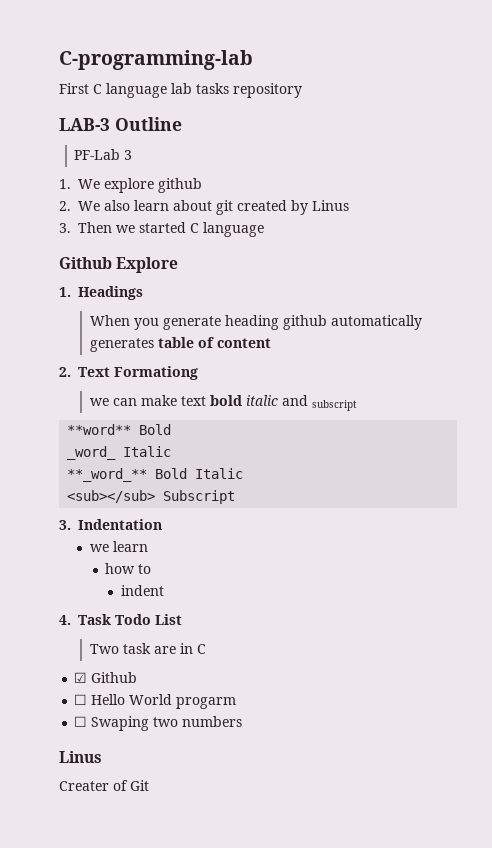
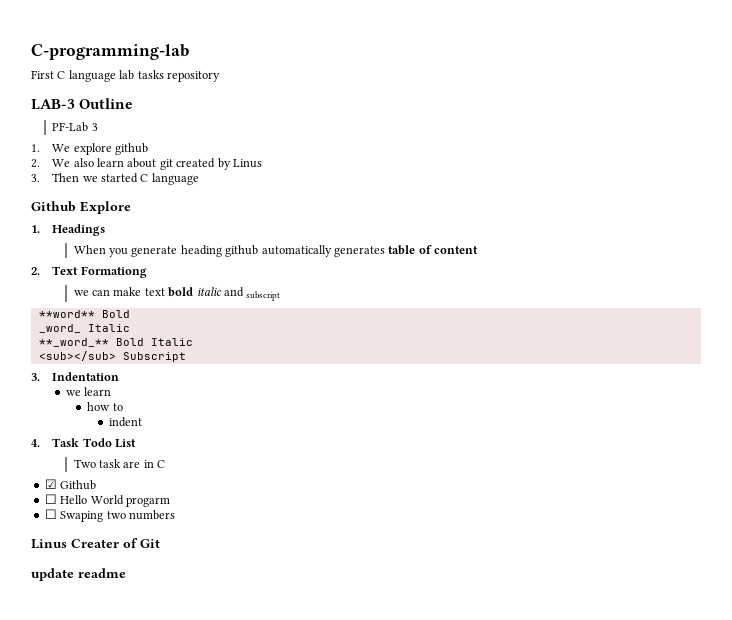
  ☐ Swaping two numbers
- Linus
- Creater of Git
+ Linus Creater of Git
+ update readme

